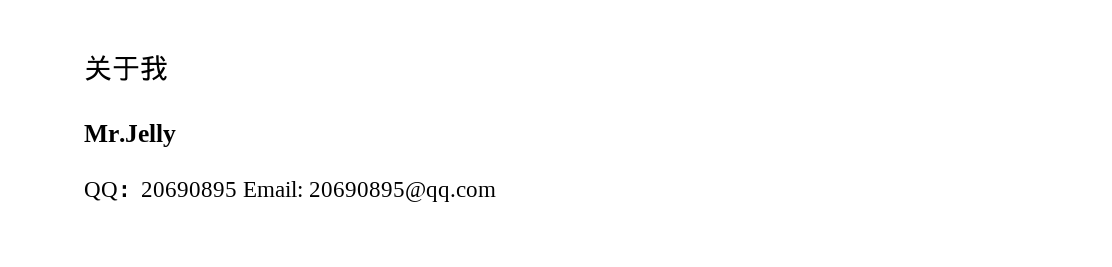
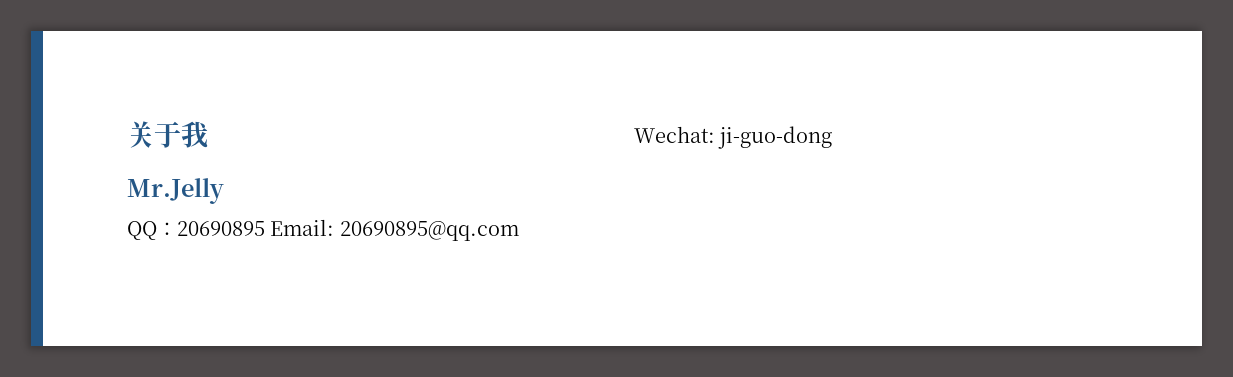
- QQ：20690895 Email: 20690895@qq.com
+ QQ：20690895 Email: 20690895@qq.com Wechat: ji-guo-dong

